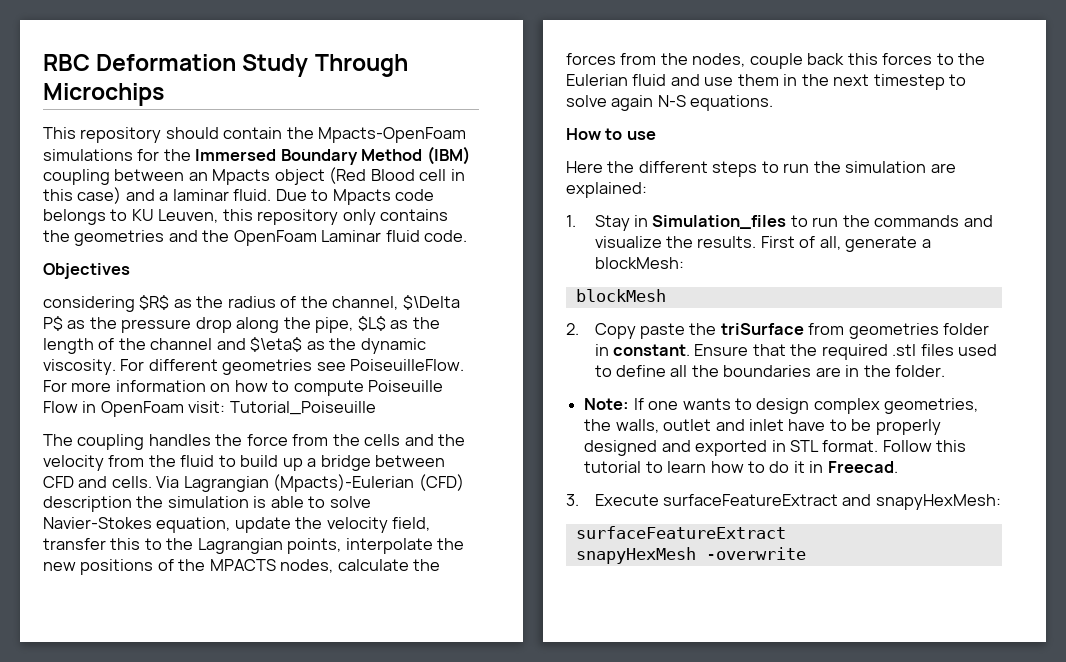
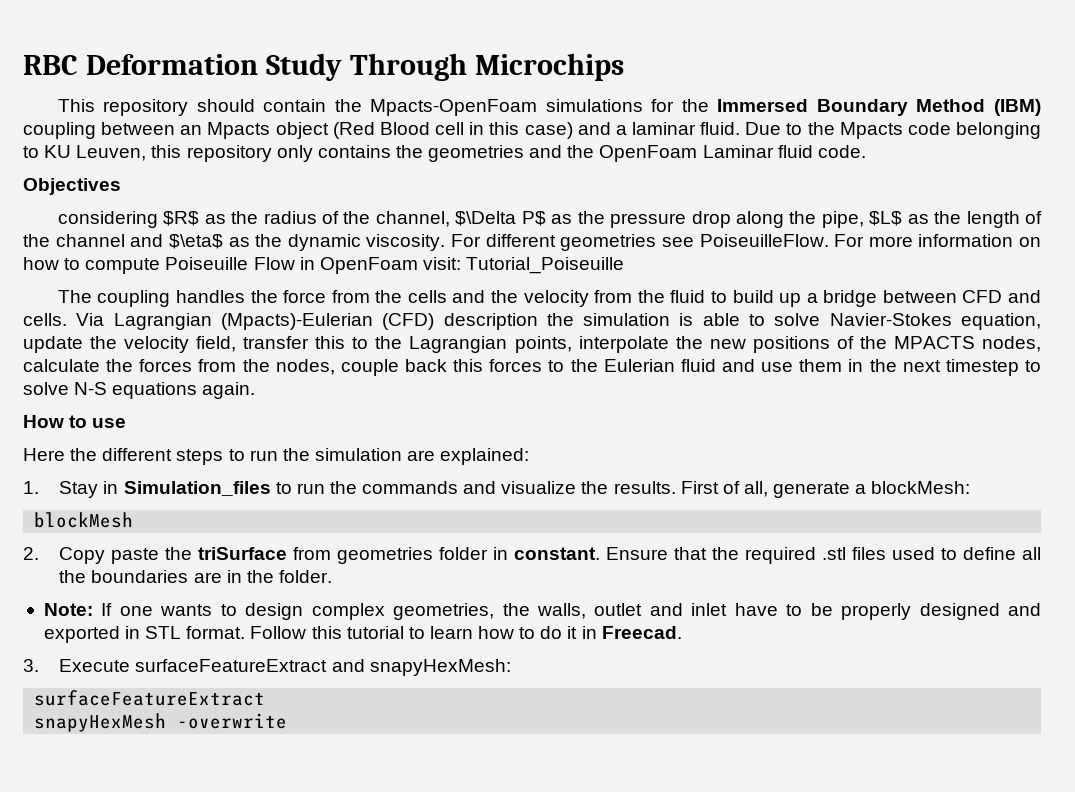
- Due to Mpacts code belongs to KU Leuven, this repository only contains the geometries and the OpenFoam Laminar fluid code.
+ Due to the Mpacts code belonging to KU Leuven, this repository only contains the geometries and the OpenFoam Laminar fluid code.
- Via Lagrangian (Mpacts)-Eulerian (CFD) description the simulation is able to solve Navier-Stokes equation, update the velocity field, transfer this to the Lagrangian points, interpolate the new positions of the MPACTS nodes, calculate the forces from the nodes, couple back this forces to the Eulerian fluid and use them in the next timestep to solve again N-S equations.
+ Via Lagrangian (Mpacts)-Eulerian (CFD) description the simulation is able to solve Navier-Stokes equation, update the velocity field, transfer this to the Lagrangian points, interpolate the new positions of the MPACTS nodes, calculate the forces from the nodes, couple back this forces to the Eulerian fluid and use them in the next timestep to solve N-S equations again.

